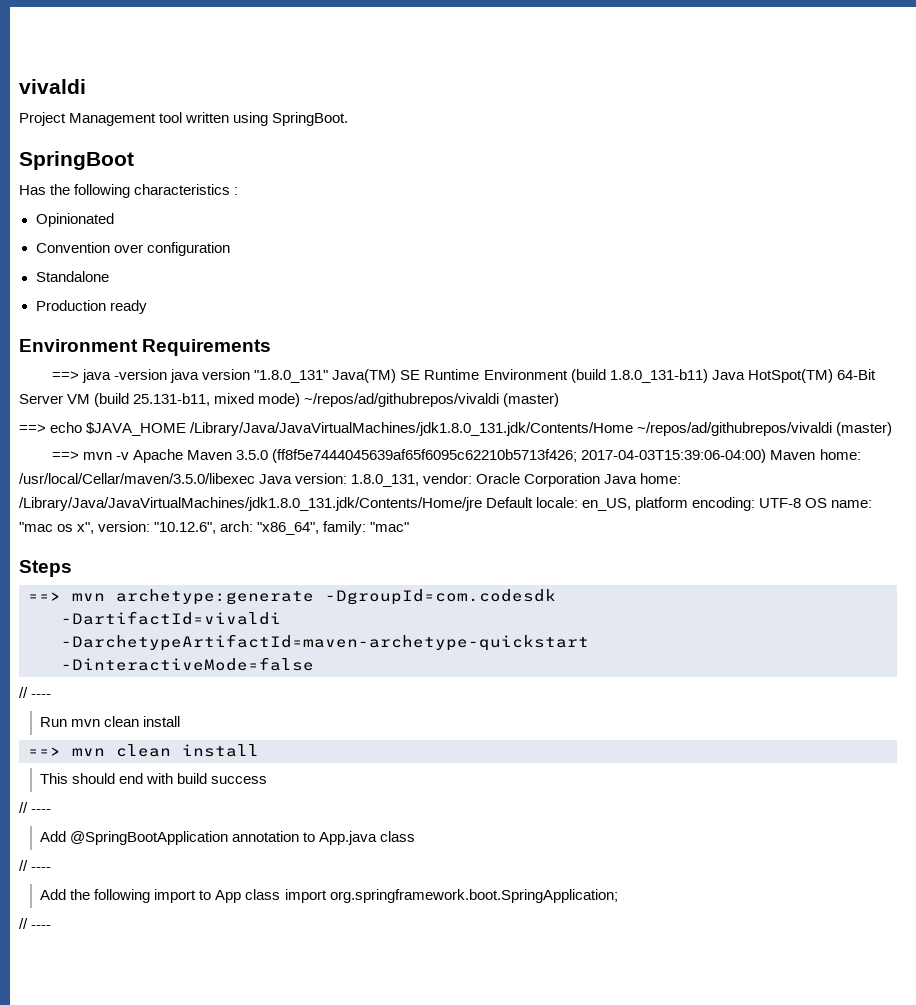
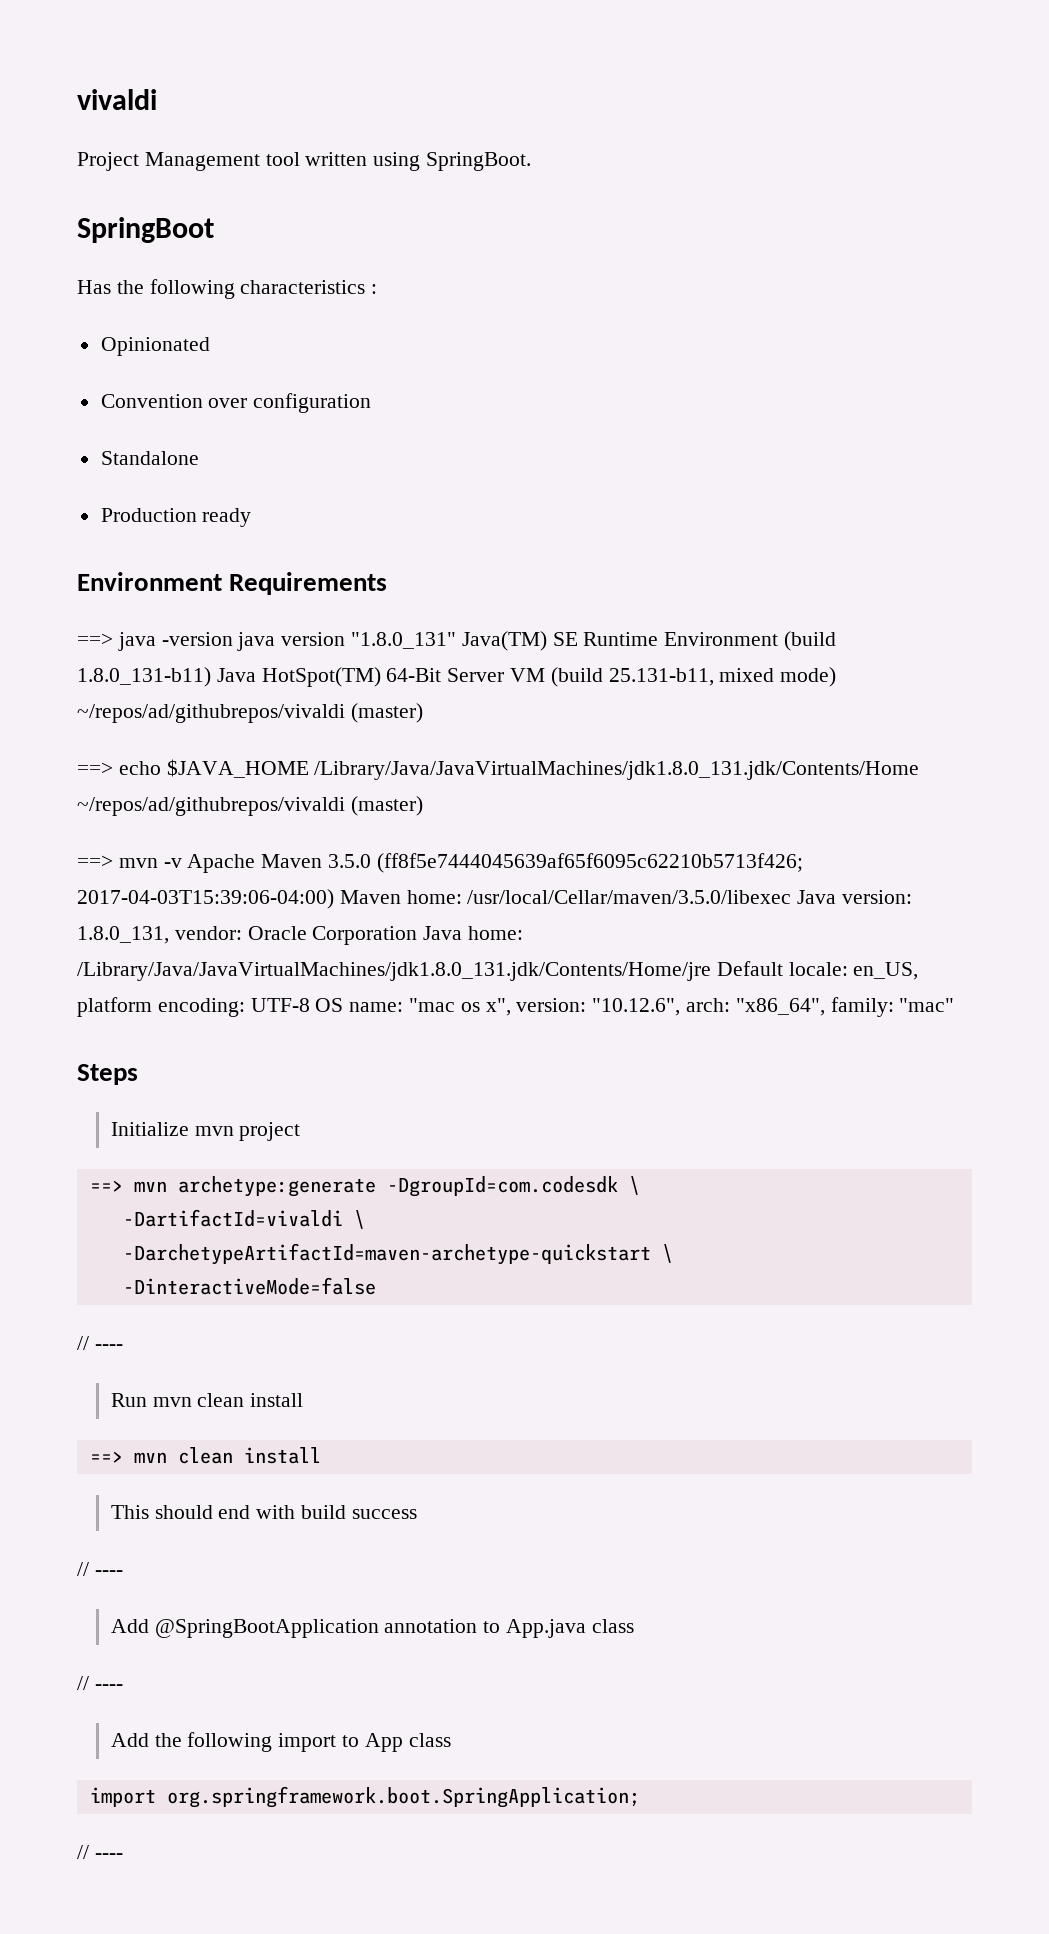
+ Initialize mvn project
- ==> mvn archetype:generate -DgroupId=com.codesdk
+ ==> mvn archetype:generate -DgroupId=com.codesdk \
- -DartifactId=vivaldi
+ -DartifactId=vivaldi \
- -DarchetypeArtifactId=maven-archetype-quickstart
+ -DarchetypeArtifactId=maven-archetype-quickstart \
- Add the following import to App class import org.springframework.boot.SpringApplication;
+ Add the following import to App class
+ import org.springframework.boot.SpringApplication;

